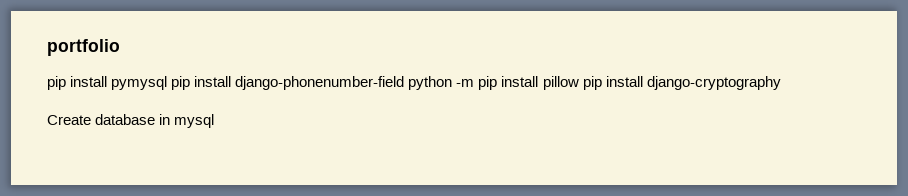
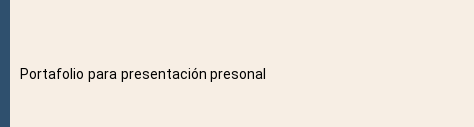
- portfolio
- pip install pymysql pip install django-phonenumber-field python -m pip install pillow pip install django-cryptography
- Create database in mysql
+ Portafolio para presentación presonal

